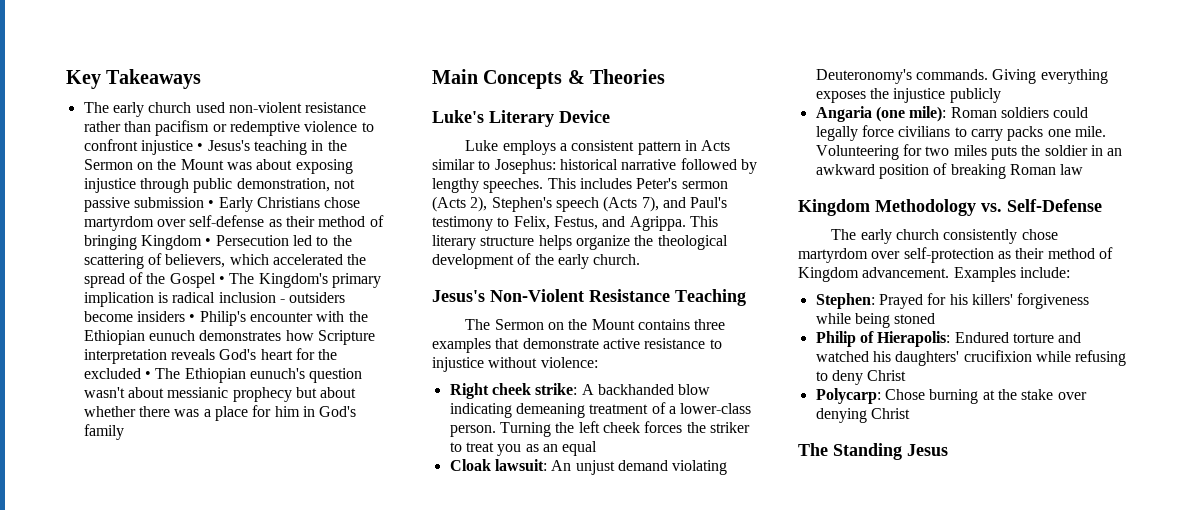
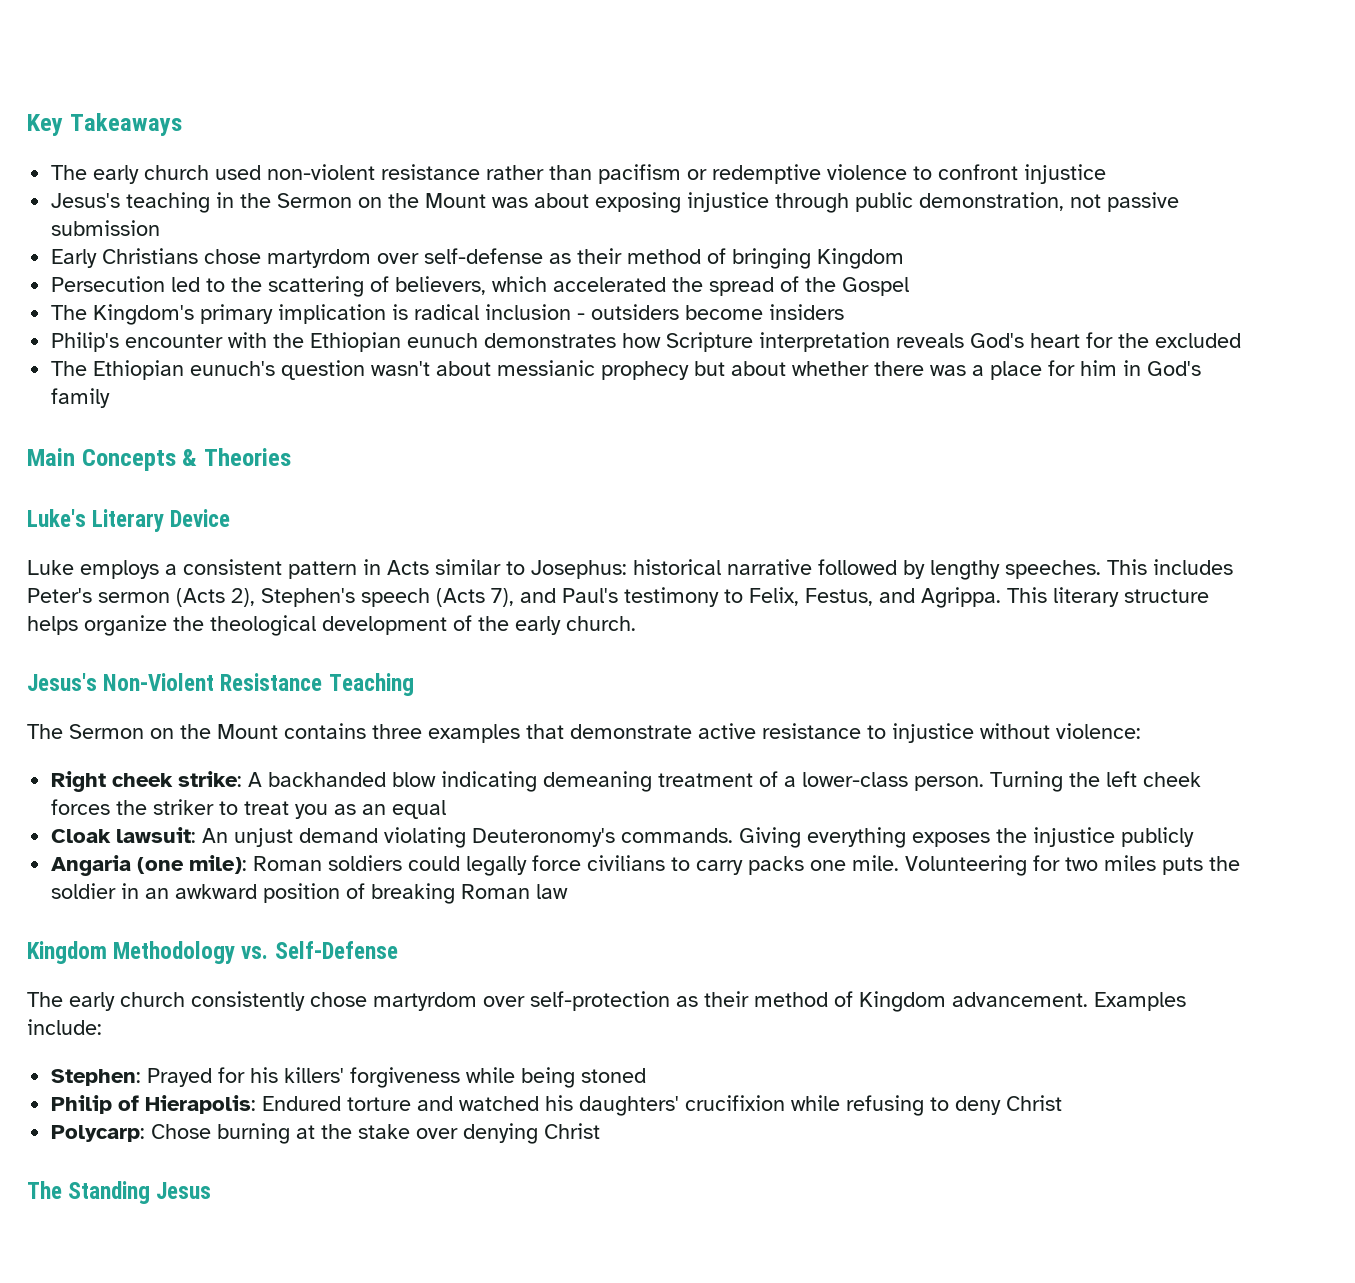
- The early church used non-violent resistance rather than pacifism or redemptive violence to confront injustice • Jesus's teaching in the Sermon on the Mount was about exposing injustice through public demonstration, not passive submission • Early Christians chose martyrdom over self-defense as their method of bringing Kingdom • Persecution led to the scattering of believers, which accelerated the spread of the Gospel • The Kingdom's primary implication is radical inclusion - outsiders become insiders • Philip's encounter with the Ethiopian eunuch demonstrates how Scripture interpretation reveals God's heart for the excluded • The Ethiopian eunuch's question wasn't about messianic prophecy but about whether there was a place for him in God's family
+ The early church used non-violent resistance rather than pacifism or redemptive violence to confront injustice
+ Jesus's teaching in the Sermon on the Mount was about exposing injustice through public demonstration, not passive submission
+ Early Christians chose martyrdom over self-defense as their method of bringing Kingdom
+ Persecution led to the scattering of believers, which accelerated the spread of the Gospel
+ The Kingdom's primary implication is radical inclusion - outsiders become insiders
+ Philip's encounter with the Ethiopian eunuch demonstrates how Scripture interpretation reveals God's heart for the excluded
+ The Ethiopian eunuch's question wasn't about messianic prophecy but about whether there was a place for him in God's family

